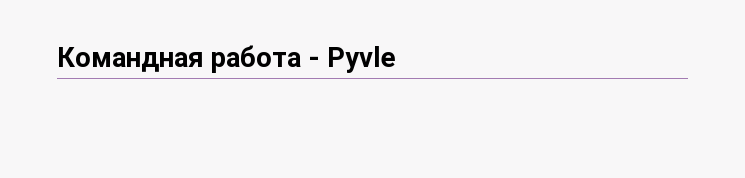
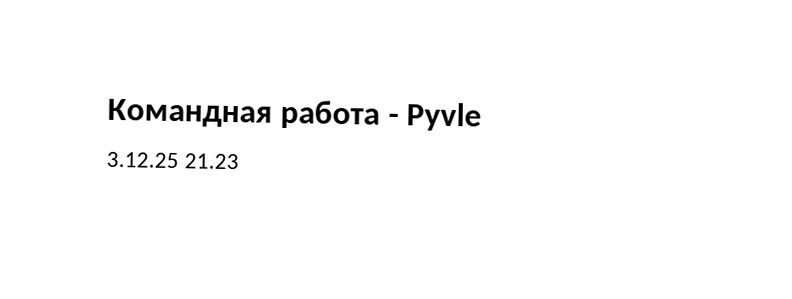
+ 3.12.25 21.23

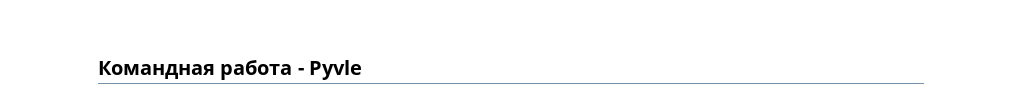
- 3.12.25 21.23

